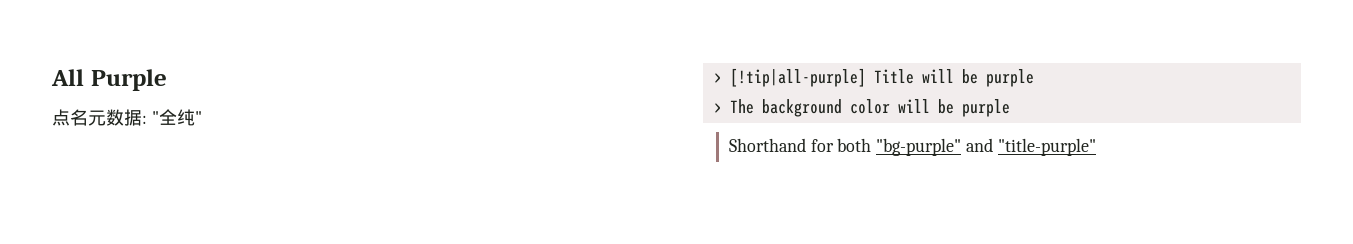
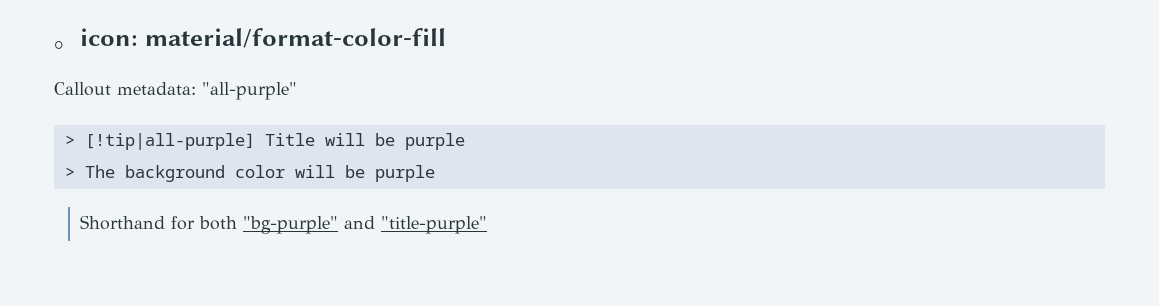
- All Purple
- 点名元数据: "全纯"
+ 。icon: material/format-color-fill
+ Callout metadata: "all-purple"

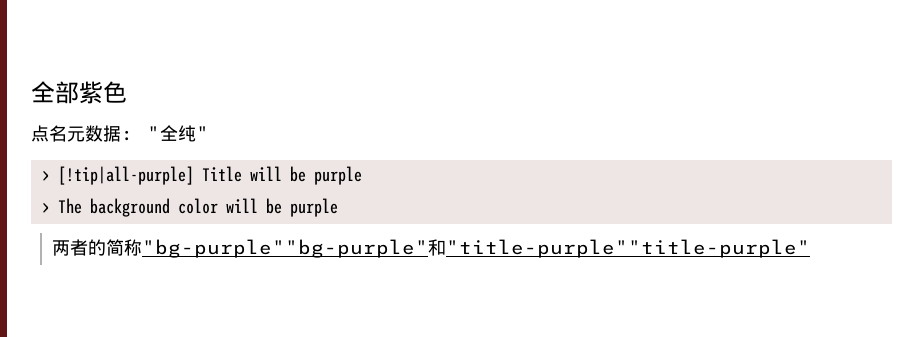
- 。icon: material/format-color-fill
- Callout metadata: "all-purple"
+ 全部紫色
+ 点名元数据: "全纯"
- Shorthand for both "bg-purple" and "title-purple"
+ 两者的简称"bg-purple""bg-purple"和"title-purple""title-purple"

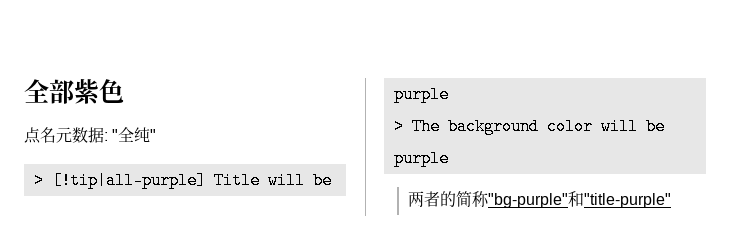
- 两者的简称"bg-purple""bg-purple"和"title-purple""title-purple"
+ 两者的简称"bg-purple"和"title-purple"

